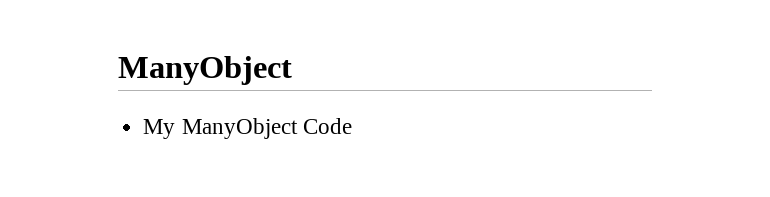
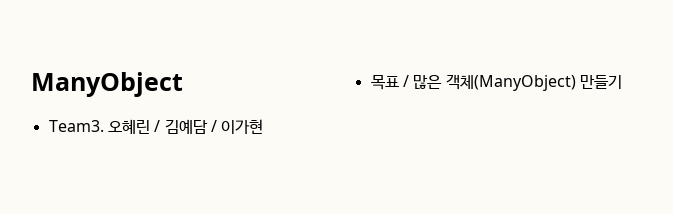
- My ManyObject Code
+ Team3. 오혜린 / 김예담 / 이가현
+ 목표 / 많은 객체(ManyObject) 만들기

